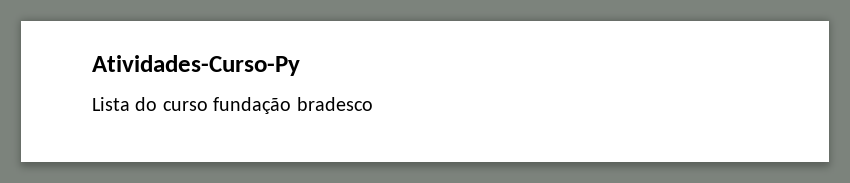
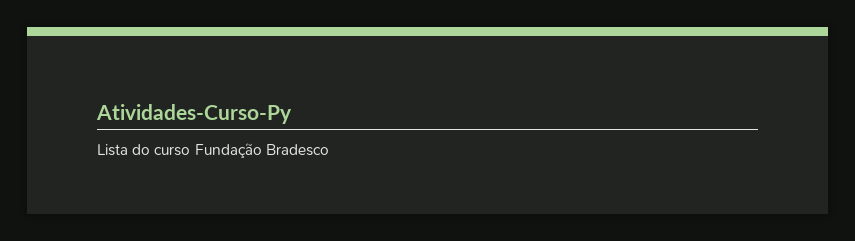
- Lista do curso fundação bradesco
+ Lista do curso Fundação Bradesco

